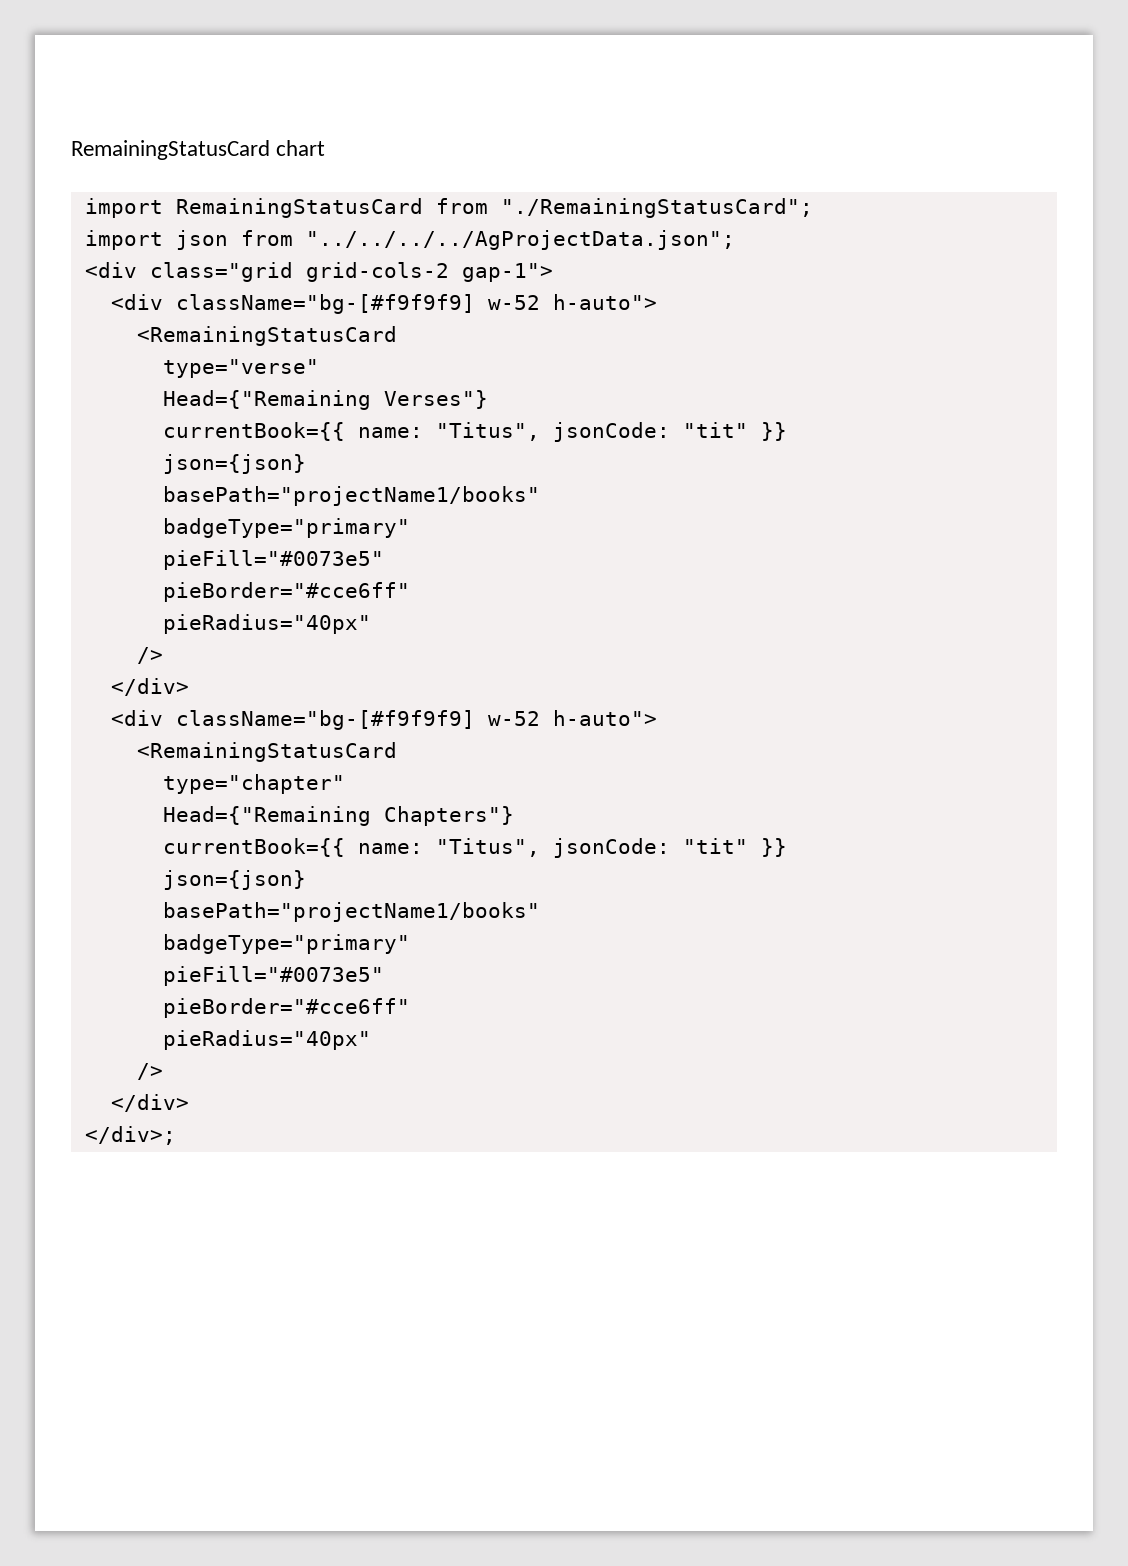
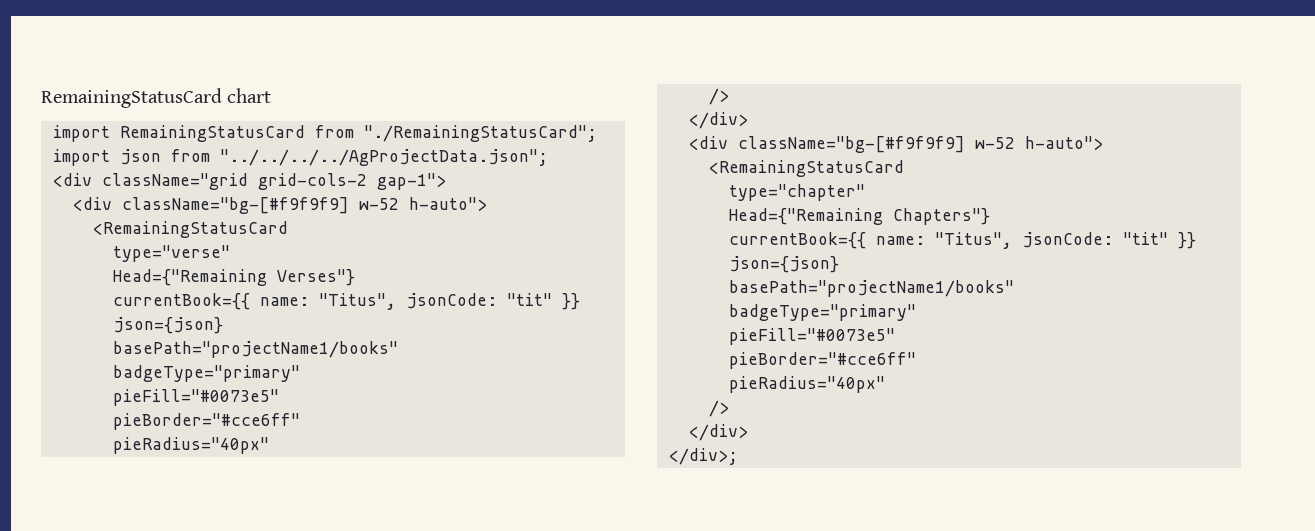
- <div class="grid grid-cols-2 gap-1">
+ <div className="grid grid-cols-2 gap-1">

